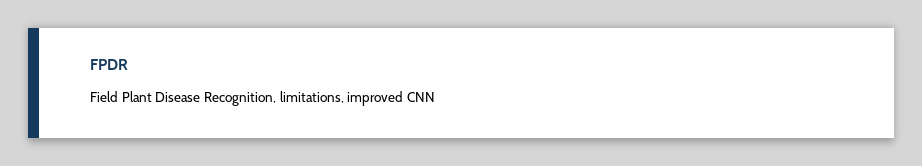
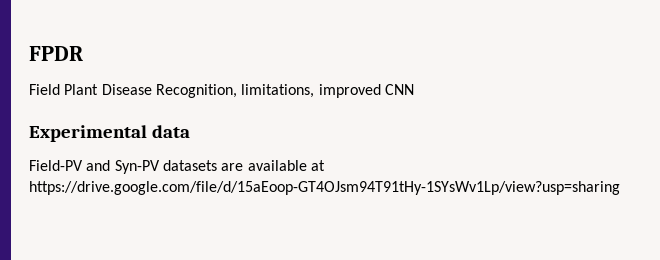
+ Experimental data
+ Field-PV and Syn-PV datasets are available at https://drive.google.com/file/d/15aEoop-GT4OJsm94T91tHy-1SYsWv1Lp/view?usp=sharing

